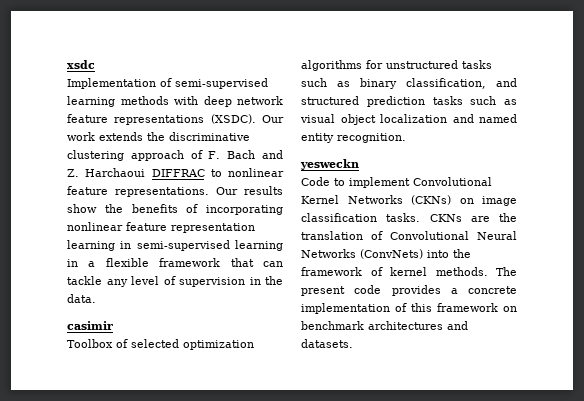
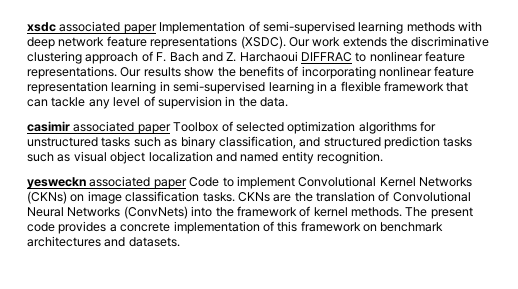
- xsdc
- Implementation of semi-supervised learning methods with deep network feature representations (XSDC).
+ xsdc associated paper Implementation of semi-supervised learning methods with deep network feature representations (XSDC).
- casimir
- Toolbox of selected optimization algorithms for unstructured tasks such as binary classification, and structured prediction tasks such as visual object localization and named entity recognition.
+ casimir associated paper Toolbox of selected optimization algorithms for unstructured tasks such as binary classification, and structured prediction tasks such as visual object localization and named entity recognition.
- yesweckn
- Code to implement Convolutional Kernel Networks (CKNs) on image classification tasks.
+ yesweckn associated paper Code to implement Convolutional Kernel Networks (CKNs) on image classification tasks.

